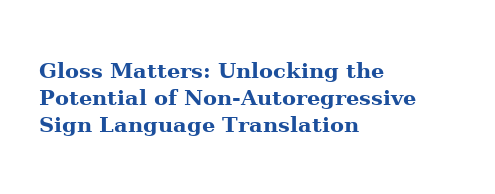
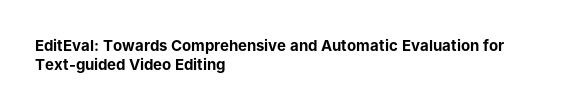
- Gloss Matters: Unlocking the Potential of Non-Autoregressive Sign Language Translation
+ EditEval: Towards Comprehensive and Automatic Evaluation for Text-guided Video Editing

